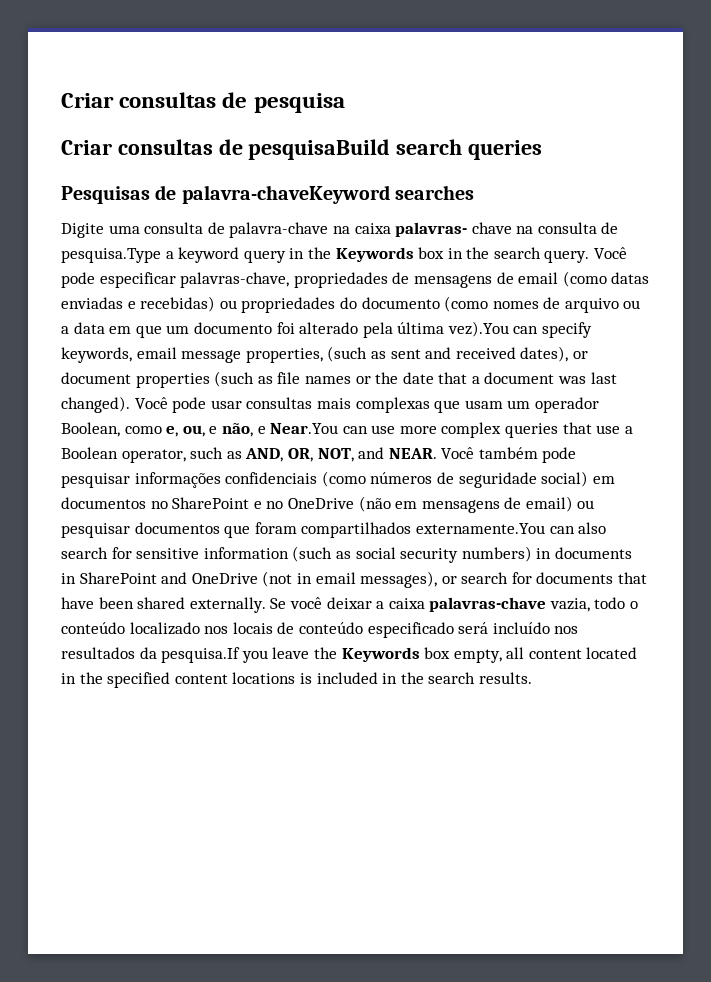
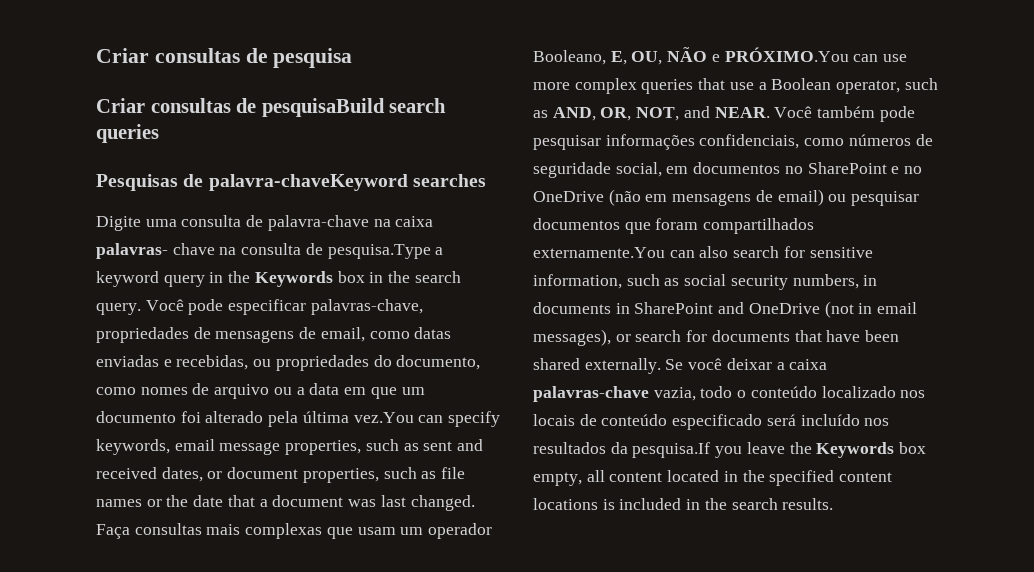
- Você pode especificar palavras-chave, propriedades de mensagens de email (como datas enviadas e recebidas) ou propriedades do documento (como nomes de arquivo ou a data em que um documento foi alterado pela última vez).You can specify keywords, email message properties, (such as sent and received dates), or document properties (such as file names or the date that a document was last changed). Você pode usar consultas mais complexas que usam um operador Boolean, como e, ou, e não, e Near.You can use more complex queries that use a Boolean operator, such as AND, OR, NOT, and NEAR.
+ Você pode especificar palavras-chave, propriedades de mensagens de email, como datas enviadas e recebidas, ou propriedades do documento, como nomes de arquivo ou a data em que um documento foi alterado pela última vez.You can specify keywords, email message properties, such as sent and received dates, or document properties, such as file names or the date that a document was last changed. Faça consultas mais complexas que usam um operador Booleano, E, OU, NÃO e PRÓXIMO.You can use more complex queries that use a Boolean operator, such as AND, OR, NOT, and NEAR.
- Você também pode pesquisar informações confidenciais (como números de seguridade social) em documentos no SharePoint e no OneDrive (não em mensagens de email) ou pesquisar documentos que foram compartilhados externamente.You can also search for sensitive information (such as social security numbers) in documents in SharePoint and OneDrive (not in email messages), or search for documents that have been shared externally.
+ Você também pode pesquisar informações confidenciais, como números de seguridade social, em documentos no SharePoint e no OneDrive (não em mensagens de email) ou pesquisar documentos que foram compartilhados externamente.You can also search for sensitive information, such as social security numbers, in documents in SharePoint and OneDrive (not in email messages), or search for documents that have been shared externally.

